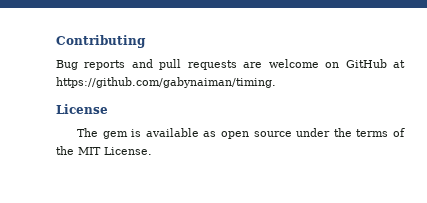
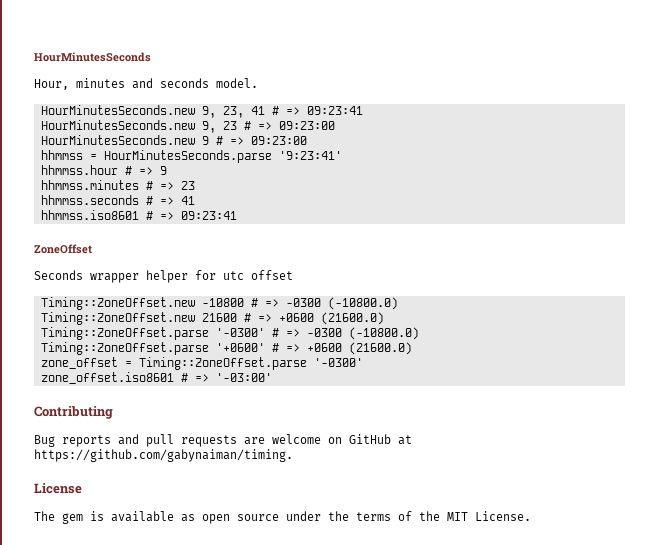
+ HourMinutesSeconds
+ Hour, minutes and seconds model.
+ HourMinutesSeconds.new 9, 23, 41 # => 09:23:41
+ HourMinutesSeconds.new 9, 23 # => 09:23:00
+ HourMinutesSeconds.new 9 # => 09:23:00
+ hhmmss = HourMinutesSeconds.parse '9:23:41'
+ hhmmss.hour # => 9
+ hhmmss.minutes # => 23
+ hhmmss.seconds # => 41
+ hhmmss.iso8601 # => 09:23:41
+ ZoneOffset
+ Seconds wrapper helper for utc offset
+ Timing::ZoneOffset.new -10800 # => -0300 (-10800.0)
+ Timing::ZoneOffset.new 21600 # => +0600 (21600.0)
+ Timing::ZoneOffset.parse '-0300' # => -0300 (-10800.0)
+ Timing::ZoneOffset.parse '+0600' # => +0600 (21600.0)
+ zone_offset = Timing::ZoneOffset.parse '-0300'
+ zone_offset.iso8601 # => '-03:00'

